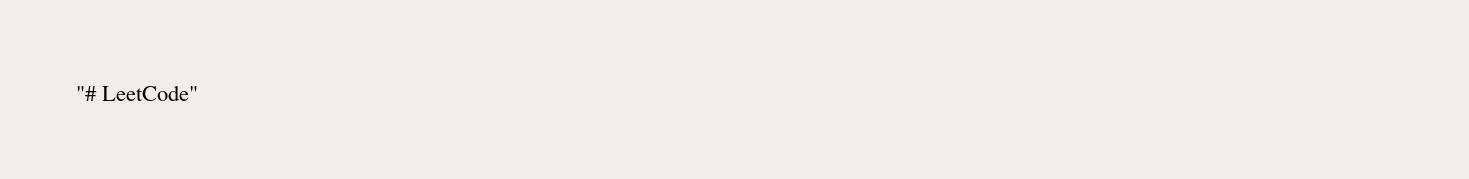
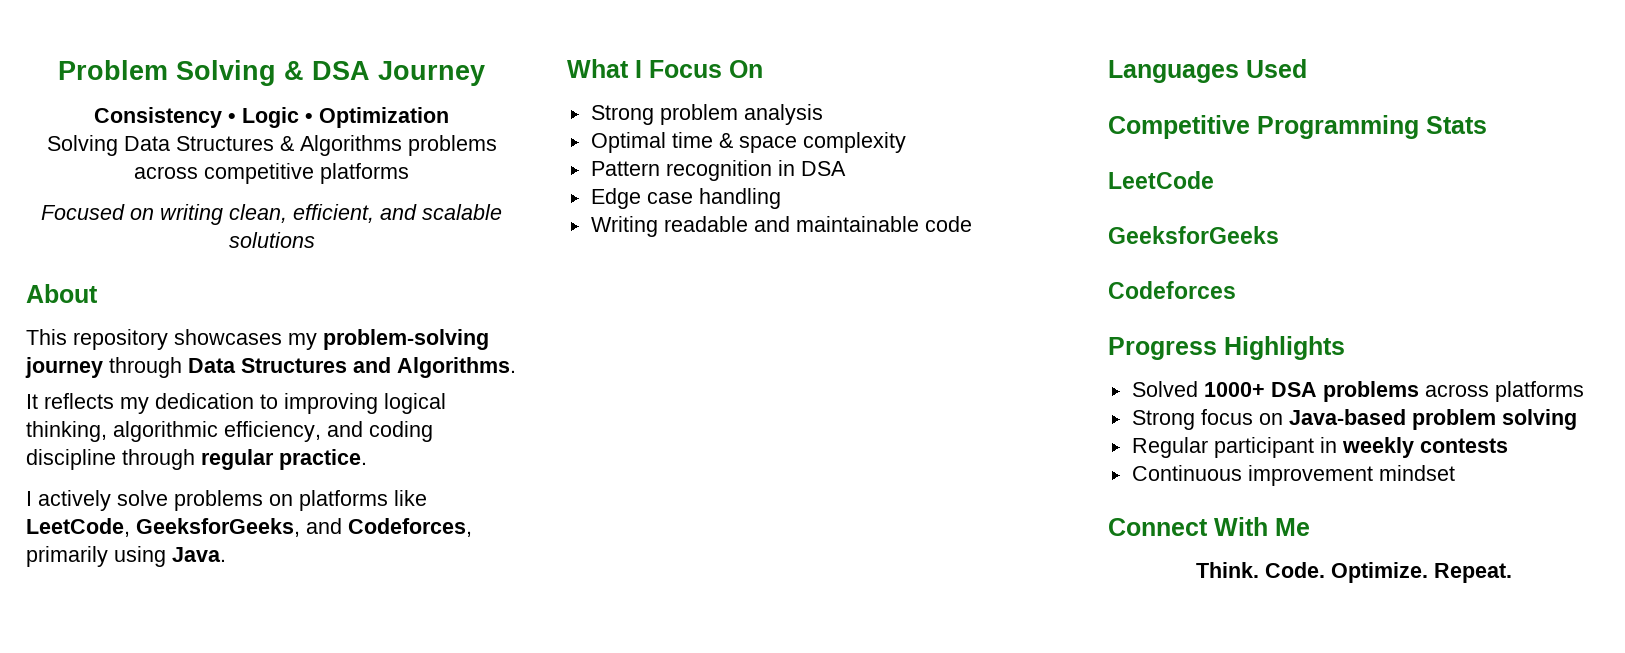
- "# LeetCode"
+ Problem Solving & DSA Journey
+ Consistency • Logic • Optimization
+ Solving Data Structures & Algorithms problems across competitive platforms
+ Focused on writing clean, efficient, and scalable solutions
+ About
+ This repository showcases my problem-solving journey through Data Structures and Algorithms.
+ It reflects my dedication to improving logical thinking, algorithmic efficiency, and coding discipline through regular practice.
+ I actively solve problems on platforms like LeetCode, GeeksforGeeks, and Codeforces, primarily using Java.
+ What I Focus On
+ Strong problem analysis
+ Optimal time & space complexity
+ Pattern recognition in DSA
+ Edge case handling
+ Writing readable and maintainable code
+ Languages Used
+ Competitive Programming Stats
+ LeetCode
+ GeeksforGeeks
+ Codeforces
+ Progress Highlights
+ Solved 1000+ DSA problems across platforms
+ Strong focus on Java-based problem solving
+ Regular participant in weekly contests
+ Continuous improvement mindset
+ Connect With Me
+ Think. Code. Optimize. Repeat.

